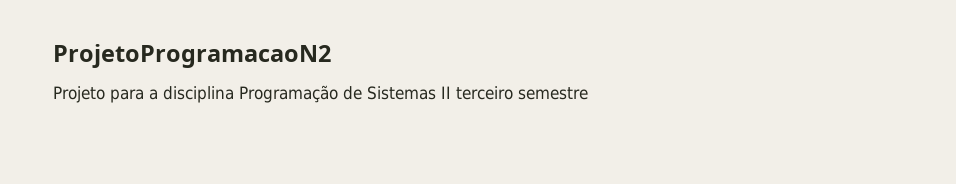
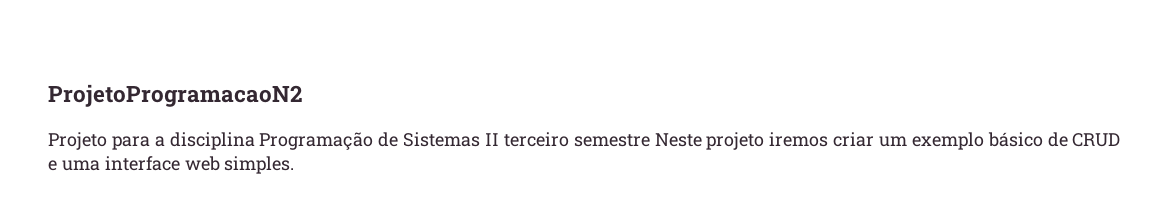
- Projeto para a disciplina Programação de Sistemas II terceiro semestre
+ Projeto para a disciplina Programação de Sistemas II terceiro semestre Neste projeto iremos criar um exemplo básico de CRUD e uma interface web simples.

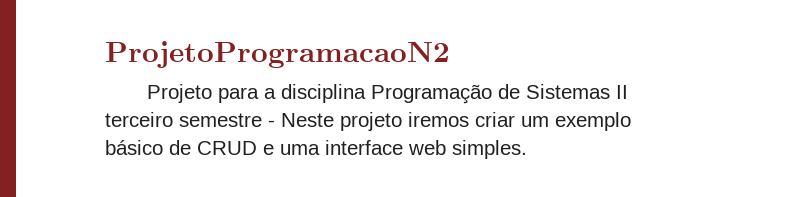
- Projeto para a disciplina Programação de Sistemas II terceiro semestre Neste projeto iremos criar um exemplo básico de CRUD e uma interface web simples.
+ Projeto para a disciplina Programação de Sistemas II terceiro semestre - Neste projeto iremos criar um exemplo básico de CRUD e uma interface web simples.

